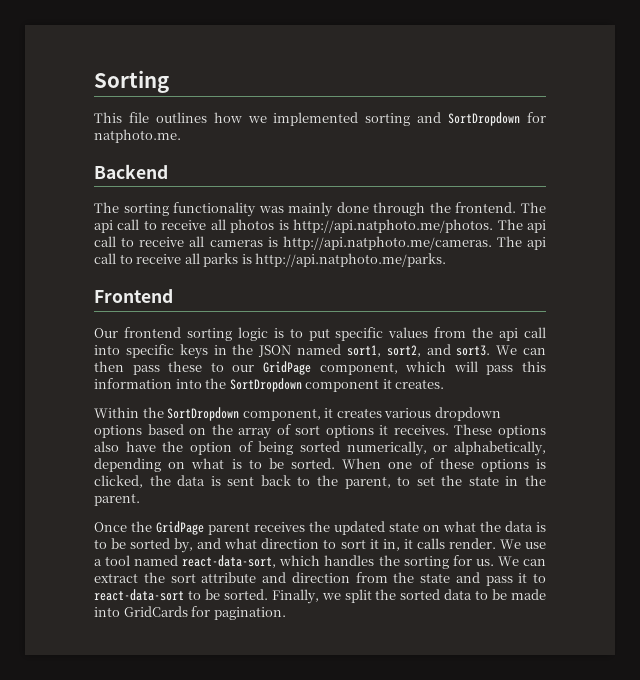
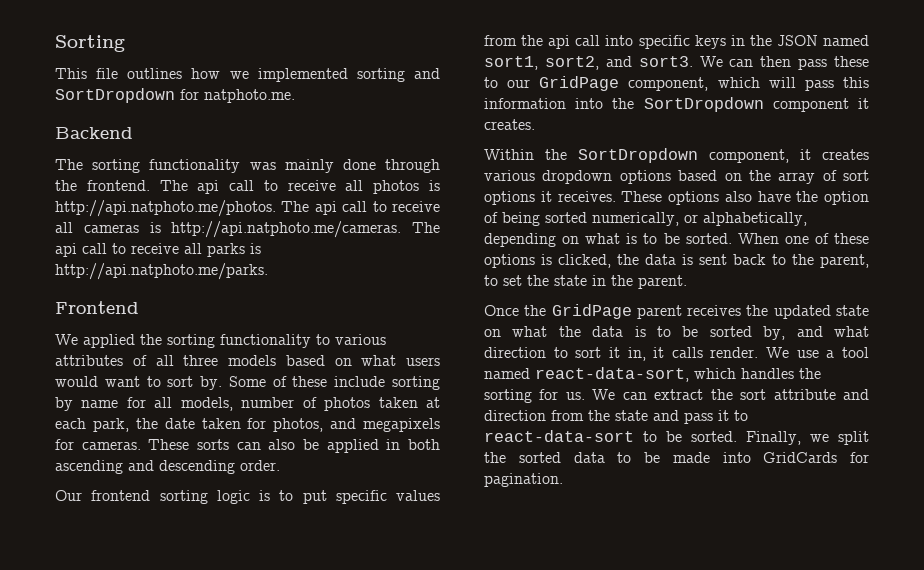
+ We applied the sorting functionality to various attributes of all three models based on what users would want to sort by. Some of these include sorting by name for all models, number of photos taken at each park, the date taken for photos, and megapixels for cameras. These sorts can also be applied in both ascending and descending order.

